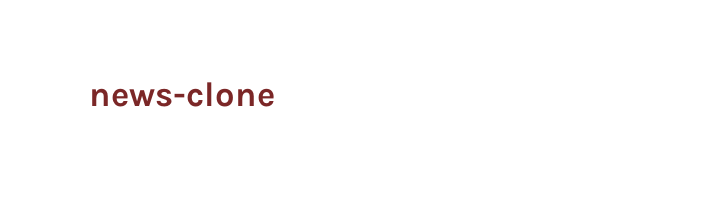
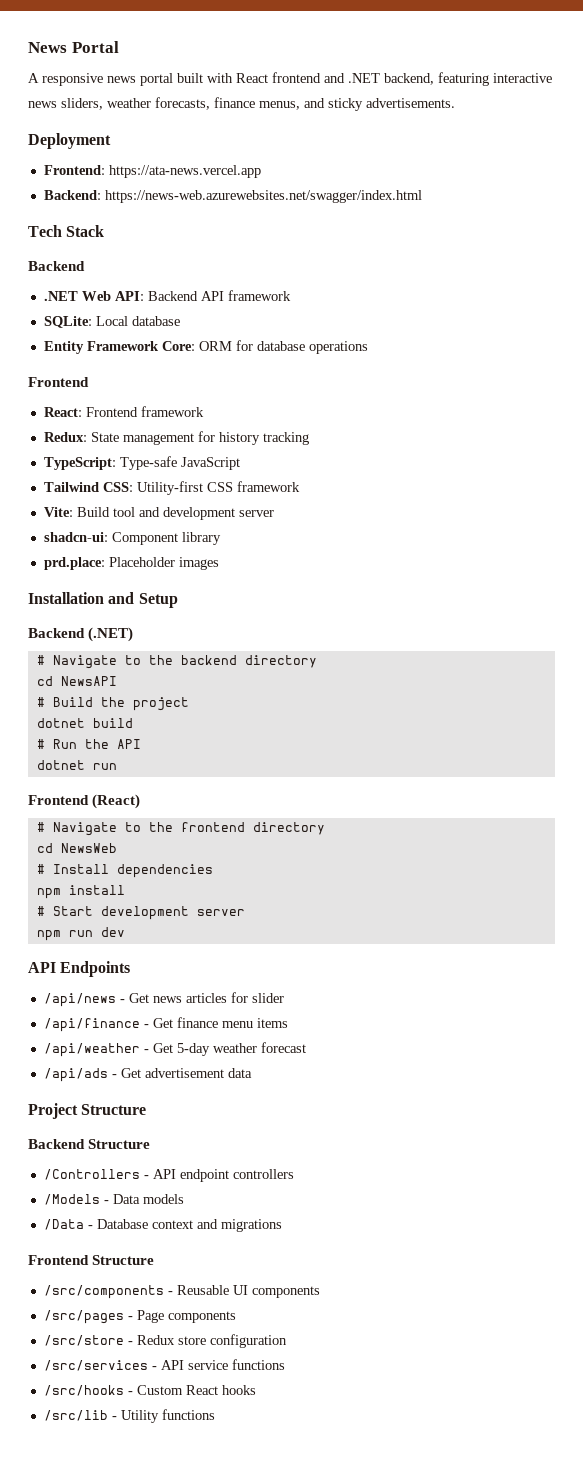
- news-clone
+ News Portal
+ A responsive news portal built with React frontend and .NET backend, featuring interactive news sliders, weather forecasts, finance menus, and sticky advertisements.
+ Deployment
+ Frontend: https://ata-news.vercel.app
+ Backend: https://news-web.azurewebsites.net/swagger/index.html
+ Tech Stack
+ Backend
+ .NET Web API: Backend API framework
+ SQLite: Local database
+ Entity Framework Core: ORM for database operations
+ Frontend
+ React: Frontend framework
+ Redux: State management for history tracking
+ TypeScript: Type-safe JavaScript
+ Tailwind CSS: Utility-first CSS framework
+ Vite: Build tool and development server
+ shadcn-ui: Component library
+ prd.place: Placeholder images
+ Installation and Setup
+ Backend (.NET)
+ # Navigate to the backend directory
+ cd NewsAPI
+ # Build the project
+ dotnet build
+ # Run the API
+ dotnet run
+ Frontend (React)
+ # Navigate to the frontend directory
+ cd NewsWeb
+ # Install dependencies
+ npm install
+ # Start development server
+ npm run dev
+ API Endpoints
+ /api/news - Get news articles for slider
+ /api/finance - Get finance menu items
+ /api/weather - Get 5-day weather forecast
+ /api/ads - Get advertisement data
+ Project Structure
+ Backend Structure
+ /Controllers - API endpoint controllers
+ /Models - Data models
+ /Data - Database context and migrations
+ Frontend Structure
+ /src/components - Reusable UI components
+ /src/pages - Page components
+ /src/store - Redux store configuration
+ /src/services - API service functions
+ /src/hooks - Custom React hooks
+ /src/lib - Utility functions

